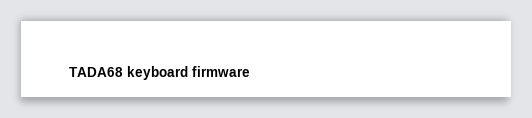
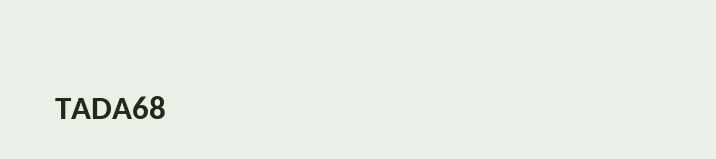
- TADA68 keyboard firmware
+ TADA68

